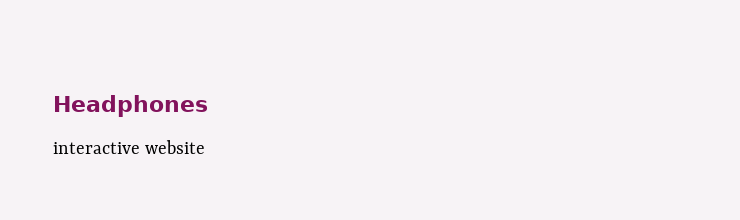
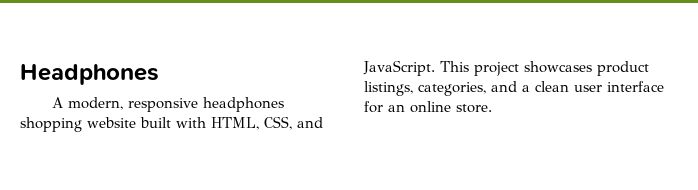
- interactive website
+ A modern, responsive headphones shopping website built with HTML, CSS, and JavaScript. This project showcases product listings, categories, and a clean user interface for an online store.

